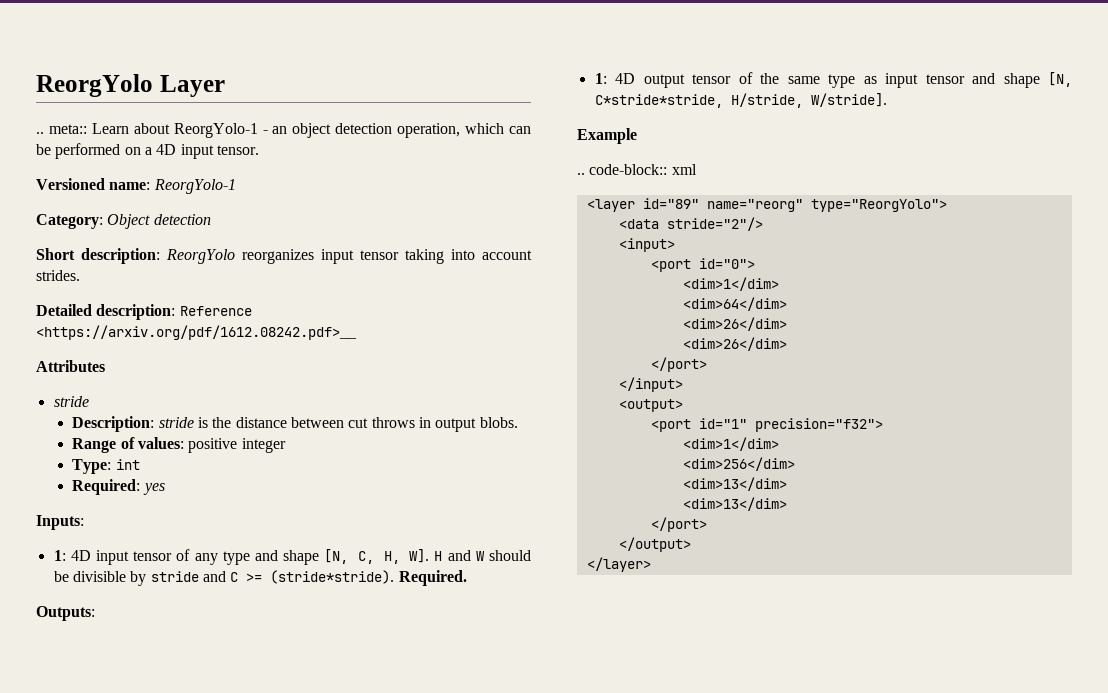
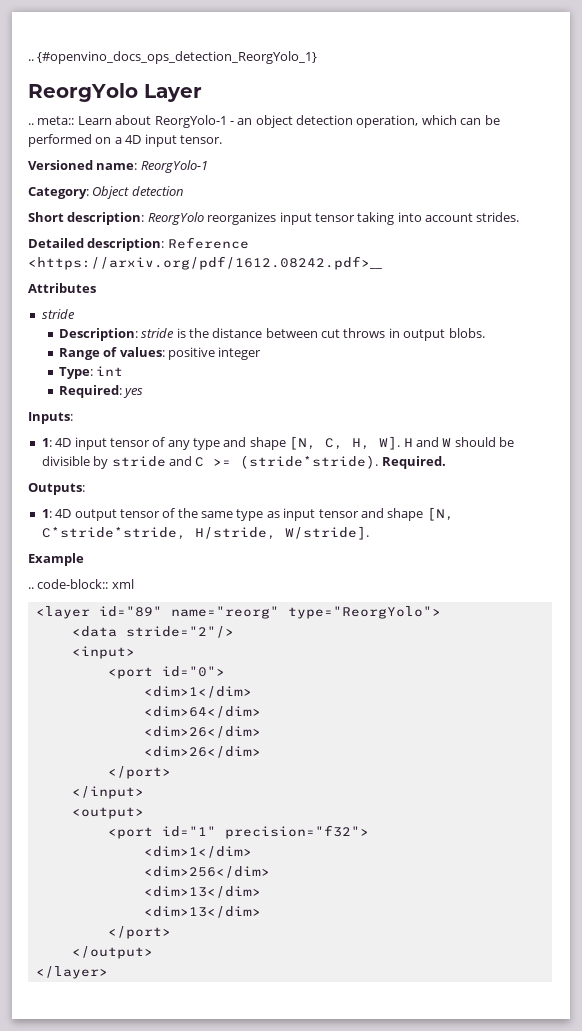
+ .. {#openvino_docs_ops_detection_ReorgYolo_1}

